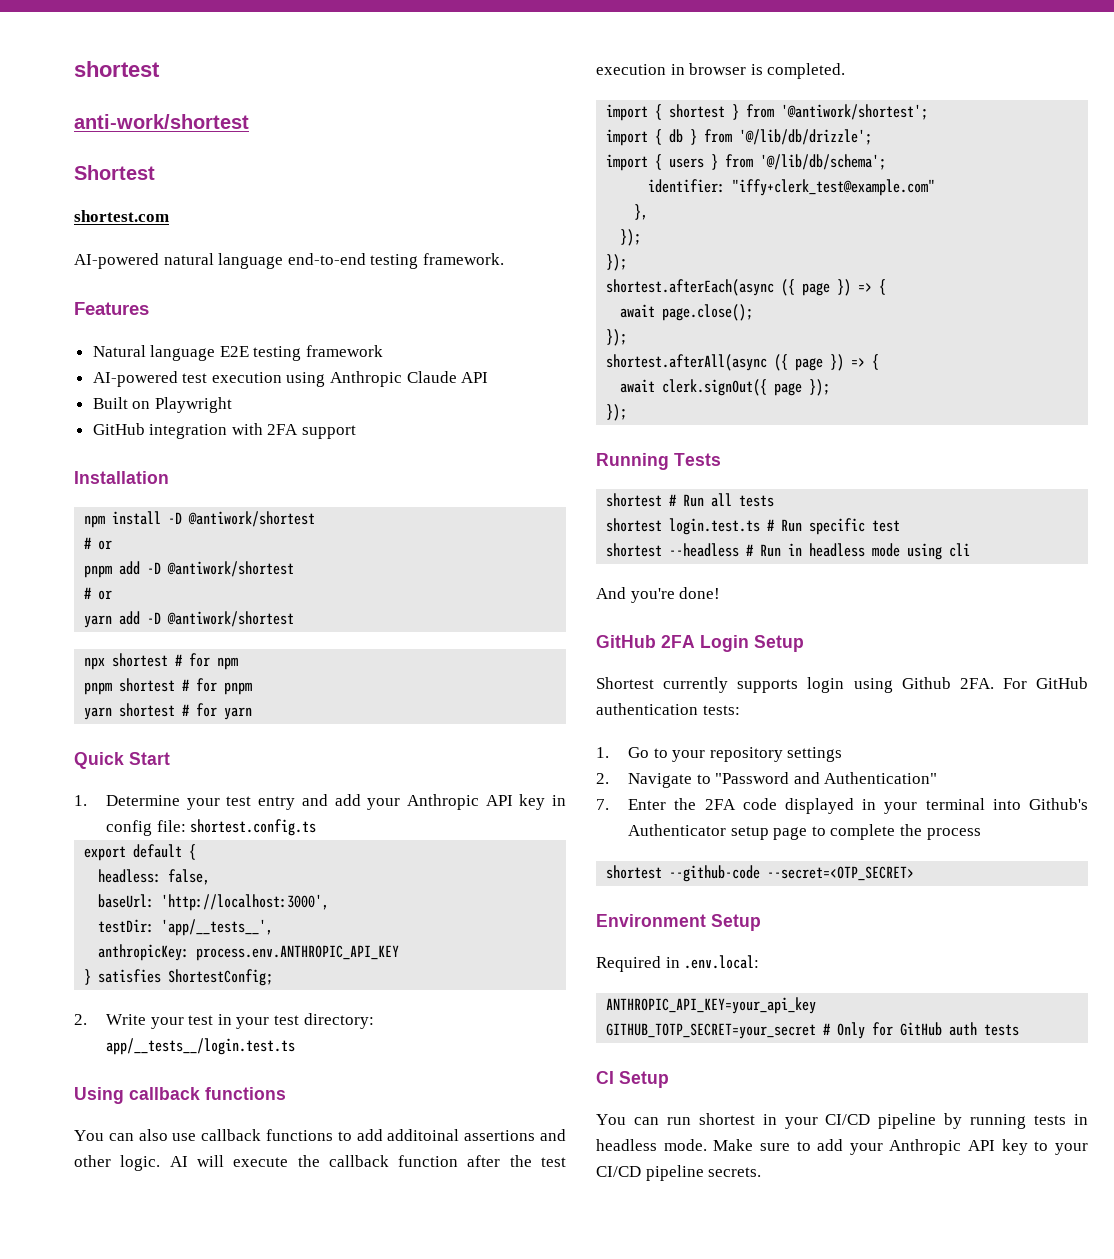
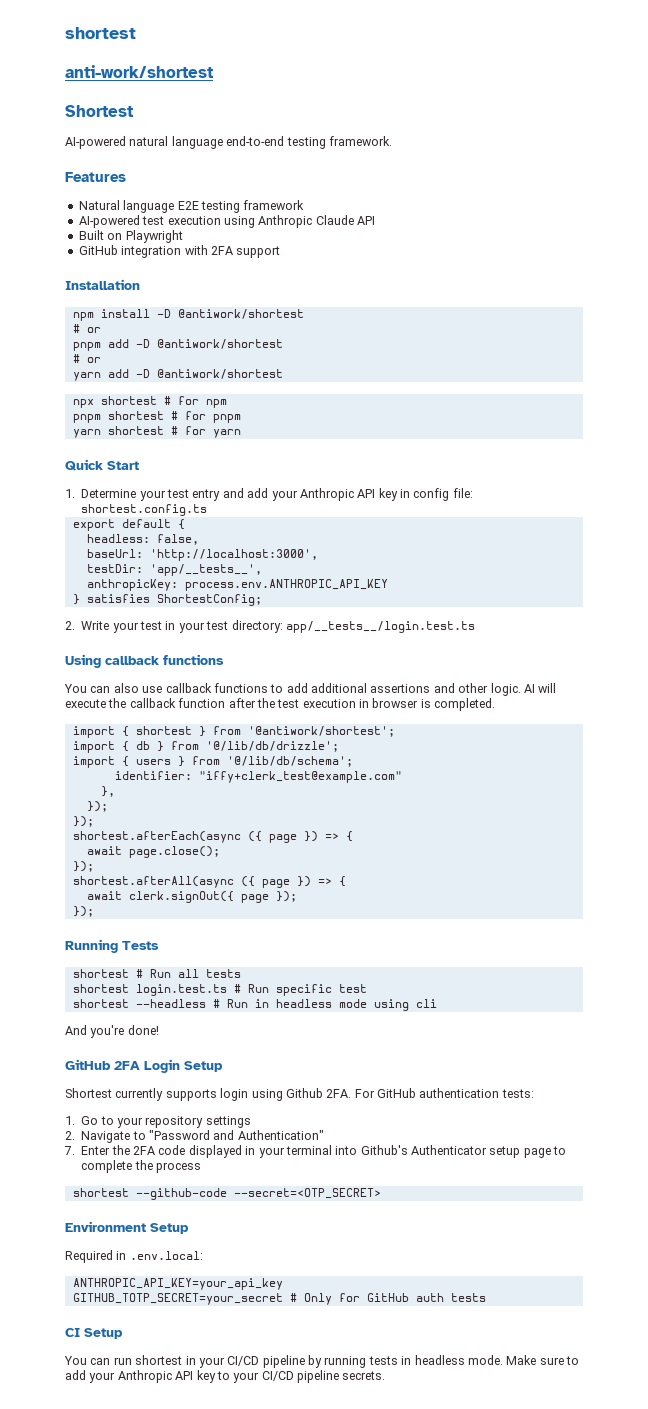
- shortest.com
- You can also use callback functions to add additoinal assertions and other logic.
+ You can also use callback functions to add additional assertions and other logic.

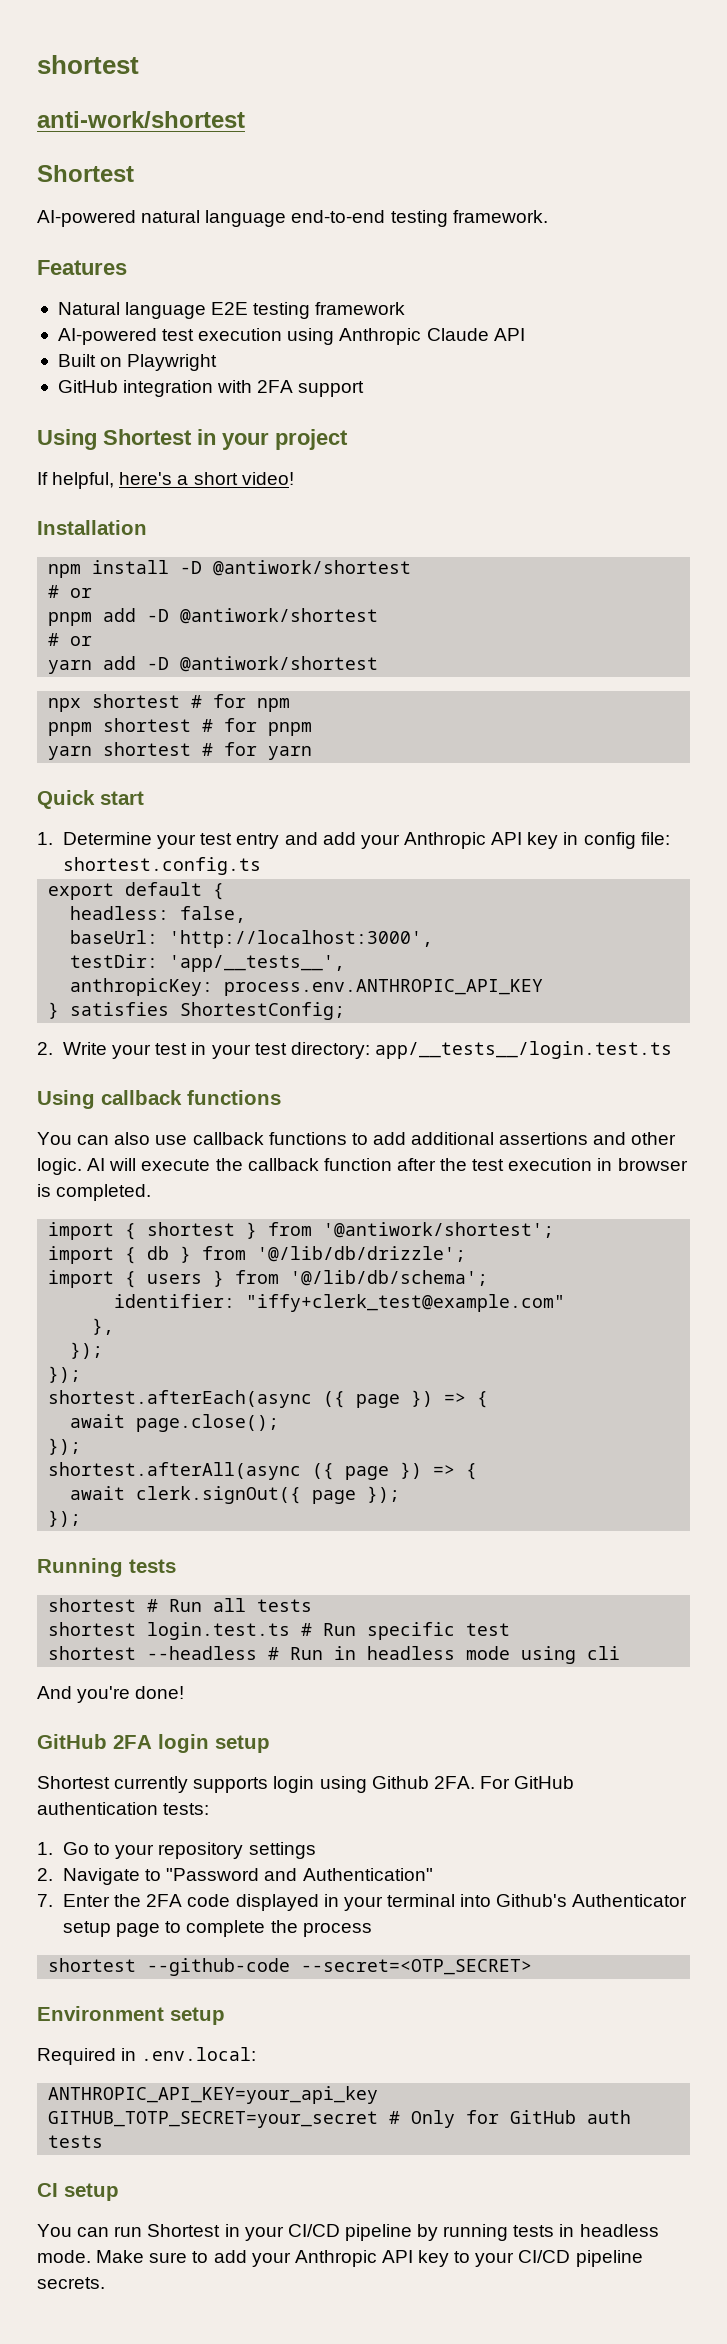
+ Using Shortest in your project
+ If helpful, here's a short video!
- Quick Start
+ Quick start
- Running Tests
+ Running tests
- GitHub 2FA Login Setup
+ GitHub 2FA login setup
- Environment Setup
+ Environment setup
- CI Setup
+ CI setup
- You can run shortest in your CI/CD pipeline by running tests in headless mode.
+ You can run Shortest in your CI/CD pipeline by running tests in headless mode.

